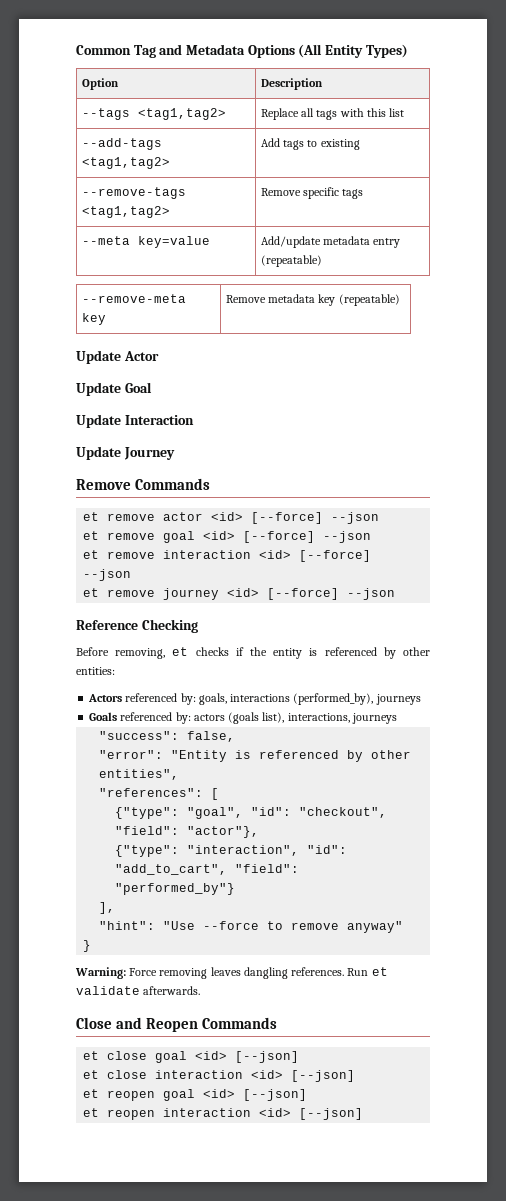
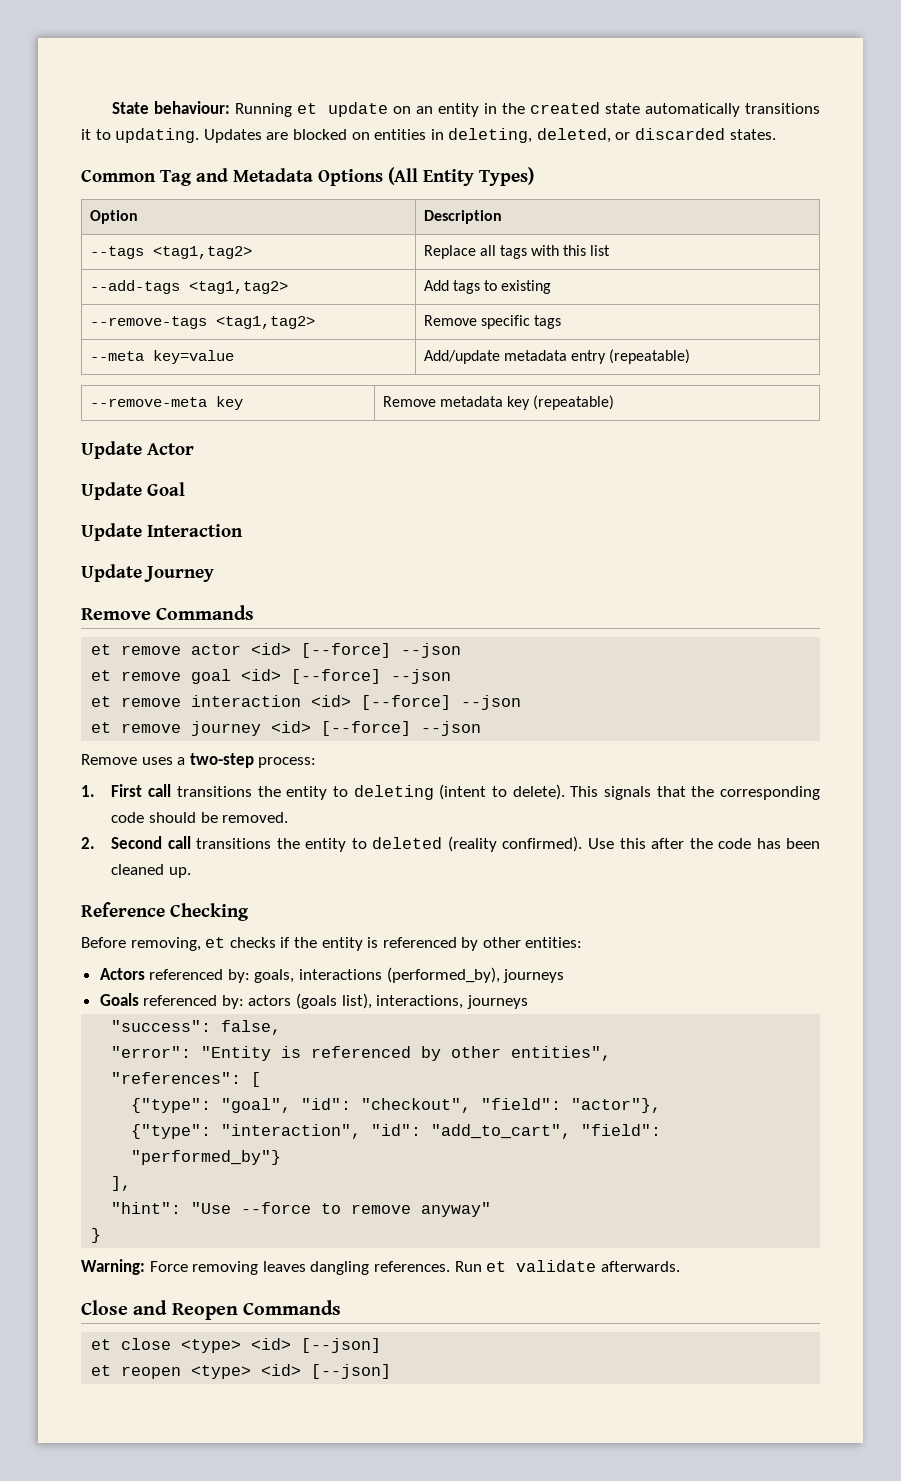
+ State behaviour: Running et update on an entity in the created state automatically transitions it to updating. Updates are blocked on entities in deleting, deleted, or discarded states.
+ Remove uses a two-step process:
+ 1. First call transitions the entity to deleting (intent to delete). This signals that the corresponding code should be removed.
+ 2. Second call transitions the entity to deleted (reality confirmed). Use this after the code has been cleaned up.
- et close goal <id> [--json]
- et close interaction <id> [--json]
- et reopen goal <id> [--json]
- et reopen interaction <id> [--json]
+ et close <type> <id> [--json]
+ et reopen <type> <id> [--json]

